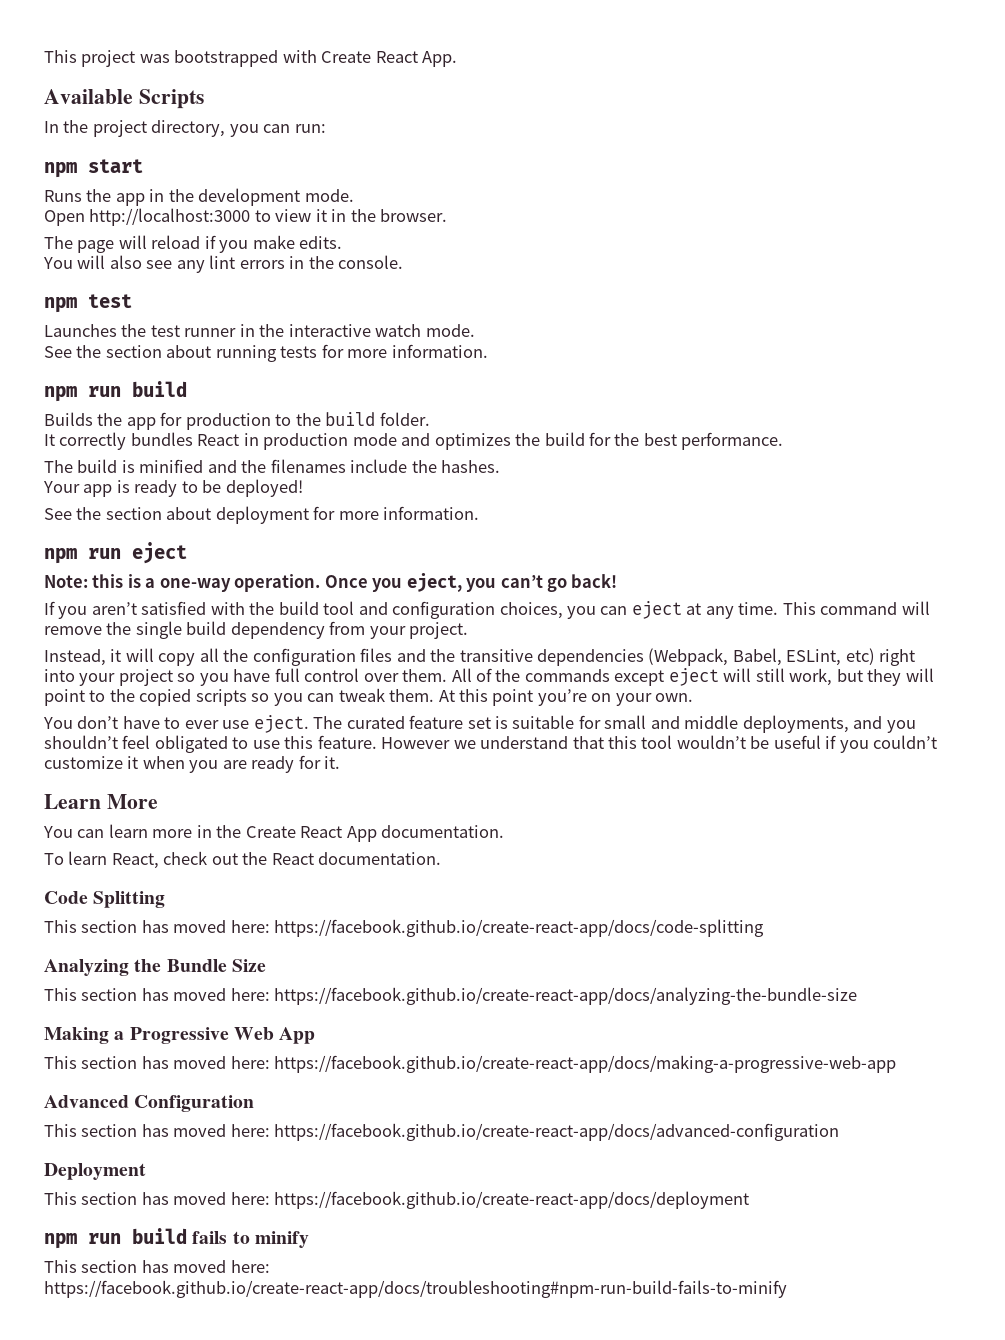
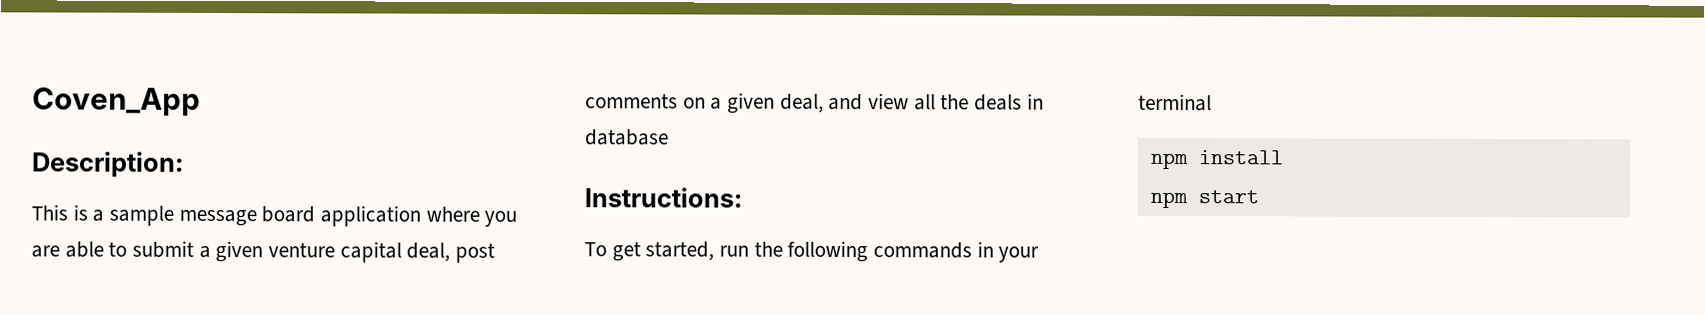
- This project was bootstrapped with Create React App.
- Available Scripts
- In the project directory, you can run:
+ Coven_App
+ Description:
+ This is a sample message board application where you are able to submit a given venture capital deal, post comments on a given deal, and view all the deals in database
+ Instructions:
+ To get started, run the following commands in your terminal
+ npm install
  npm start
- Runs the app in the development mode.
- Open http://localhost:3000 to view it in the browser.
- The page will reload if you make edits.
- You will also see any lint errors in the console.
- npm test
- Launches the test runner in the interactive watch mode.
- See the section about running tests for more information.
- npm run build
- Builds the app for production to the build folder.
- It correctly bundles React in production mode and optimizes the build for the best performance.
- The build is minified and the filenames include the hashes.
- Your app is ready to be deployed!
- See the section about deployment for more information.
- npm run eject
- Note: this is a one-way operation. Once you eject, you can’t go back!
- If you aren’t satisfied with the build tool and configuration choices, you can eject at any time. This command will remove the single build dependency from your project.
- Instead, it will copy all the configuration files and the transitive dependencies (Webpack, Babel, ESLint, etc) right into your project so you have full control over them. All of the commands except eject will still work, but they will point to the copied scripts so you can tweak them. At this point you’re on your own.
- You don’t have to ever use eject. The curated feature set is suitable for small and middle deployments, and you shouldn’t feel obligated to use this feature. However we understand that this tool wouldn’t be useful if you couldn’t customize it when you are ready for it.
- Learn More
- You can learn more in the Create React App documentation.
- To learn React, check out the React documentation.
- Code Splitting
- This section has moved here: https://facebook.github.io/create-react-app/docs/code-splitting
- Analyzing the Bundle Size
- This section has moved here: https://facebook.github.io/create-react-app/docs/analyzing-the-bundle-size
- Making a Progressive Web App
- This section has moved here: https://facebook.github.io/create-react-app/docs/making-a-progressive-web-app
- Advanced Configuration
- This section has moved here: https://facebook.github.io/create-react-app/docs/advanced-configuration
- Deployment
- This section has moved here: https://facebook.github.io/create-react-app/docs/deployment
- npm run build fails to minify
- This section has moved here: https://facebook.github.io/create-react-app/docs/troubleshooting#npm-run-build-fails-to-minify

